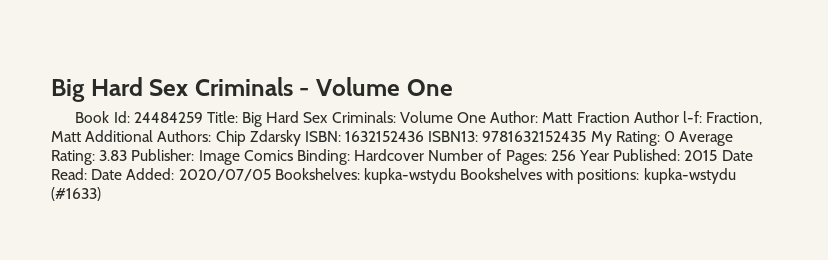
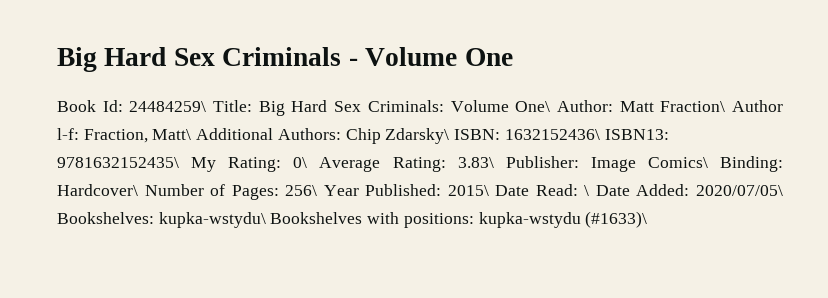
- Book Id: 24484259 Title: Big Hard Sex Criminals: Volume One Author: Matt Fraction Author l-f: Fraction, Matt Additional Authors: Chip Zdarsky ISBN: 1632152436 ISBN13: 9781632152435 My Rating: 0 Average Rating: 3.83 Publisher: Image Comics Binding: Hardcover Number of Pages: 256 Year Published: 2015 Date Read: Date Added: 2020/07/05 Bookshelves: kupka-wstydu Bookshelves with positions: kupka-wstydu (#1633)
+ Book Id: 24484259\ Title: Big Hard Sex Criminals: Volume One\ Author: Matt Fraction\ Author l-f: Fraction, Matt\ Additional Authors: Chip Zdarsky\ ISBN: 1632152436\ ISBN13: 9781632152435\ My Rating: 0\ Average Rating: 3.83\ Publisher: Image Comics\ Binding: Hardcover\ Number of Pages: 256\ Year Published: 2015\ Date Read: \ Date Added: 2020/07/05\ Bookshelves: kupka-wstydu\ Bookshelves with positions: kupka-wstydu (#1633)\

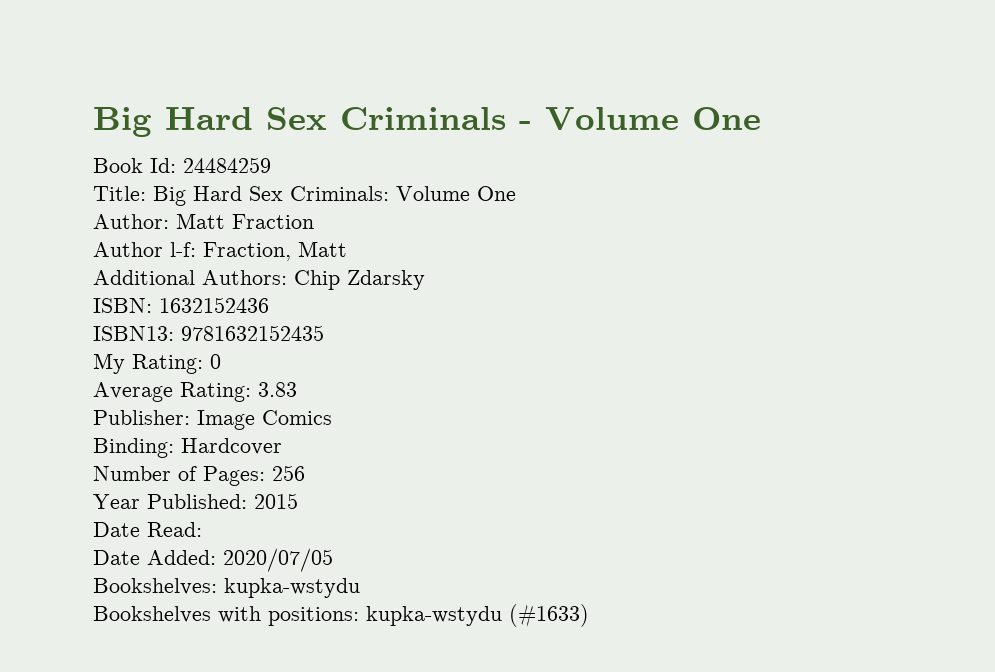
- Book Id: 24484259\ Title: Big Hard Sex Criminals: Volume One\ Author: Matt Fraction\ Author l-f: Fraction, Matt\ Additional Authors: Chip Zdarsky\ ISBN: 1632152436\ ISBN13: 9781632152435\ My Rating: 0\ Average Rating: 3.83\ Publisher: Image Comics\ Binding: Hardcover\ Number of Pages: 256\ Year Published: 2015\ Date Read: \ Date Added: 2020/07/05\ Bookshelves: kupka-wstydu\ Bookshelves with positions: kupka-wstydu (#1633)\
+ Book Id: 24484259
+ Title: Big Hard Sex Criminals: Volume One
+ Author: Matt Fraction
+ Author l-f: Fraction, Matt
+ Additional Authors: Chip Zdarsky
+ ISBN: 1632152436
+ ISBN13: 9781632152435
+ My Rating: 0
+ Average Rating: 3.83
+ Publisher: Image Comics
+ Binding: Hardcover
+ Number of Pages: 256
+ Year Published: 2015
+ Date Read:
+ Date Added: 2020/07/05
+ Bookshelves: kupka-wstydu
+ Bookshelves with positions: kupka-wstydu (#1633)

